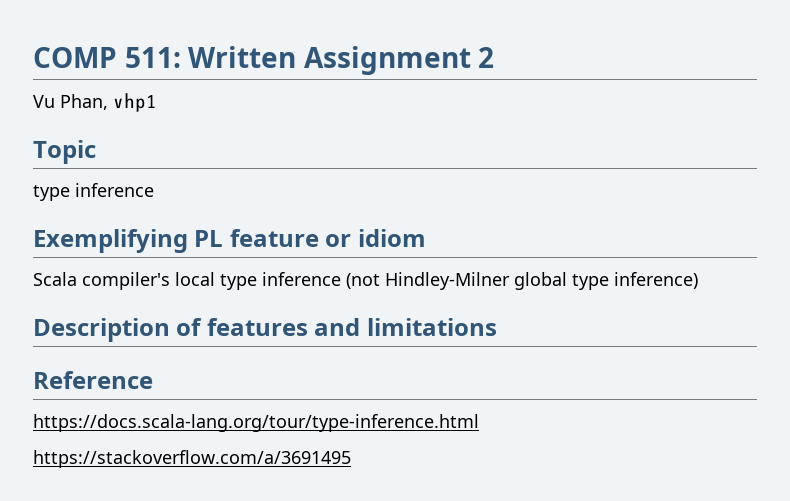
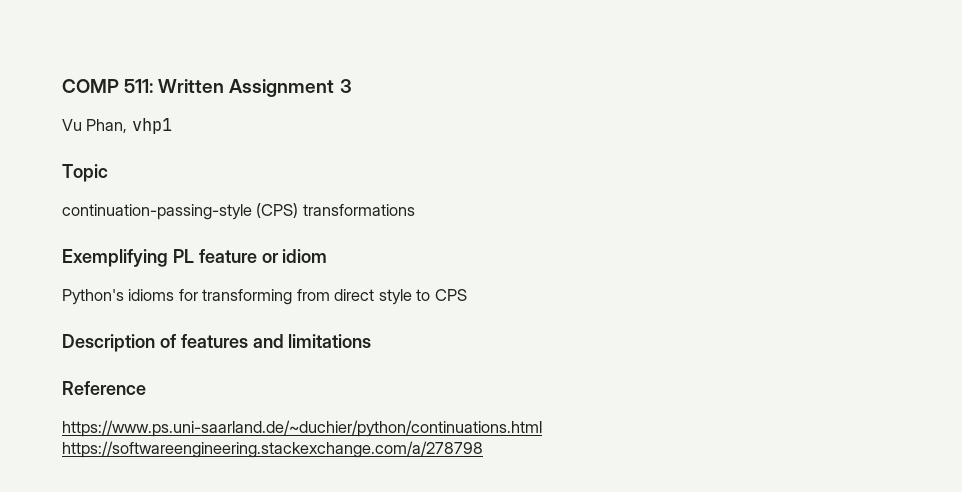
- COMP 511: Written Assignment 2
+ COMP 511: Written Assignment 3
  Topic
- type inference
+ continuation-passing-style (CPS) transformations
- Scala compiler's local type inference (not Hindley-Milner global type inference)
+ Python's idioms for transforming from direct style to CPS
- https://docs.scala-lang.org/tour/type-inference.html
- https://stackoverflow.com/a/3691495
+ https://www.ps.uni-saarland.de/~duchier/python/continuations.html https://softwareengineering.stackexchange.com/a/278798

